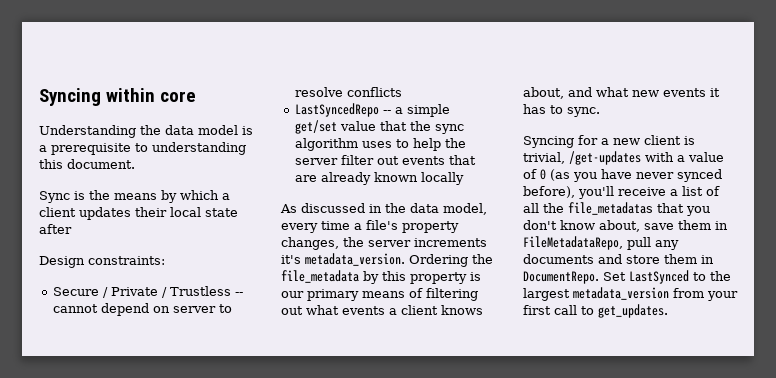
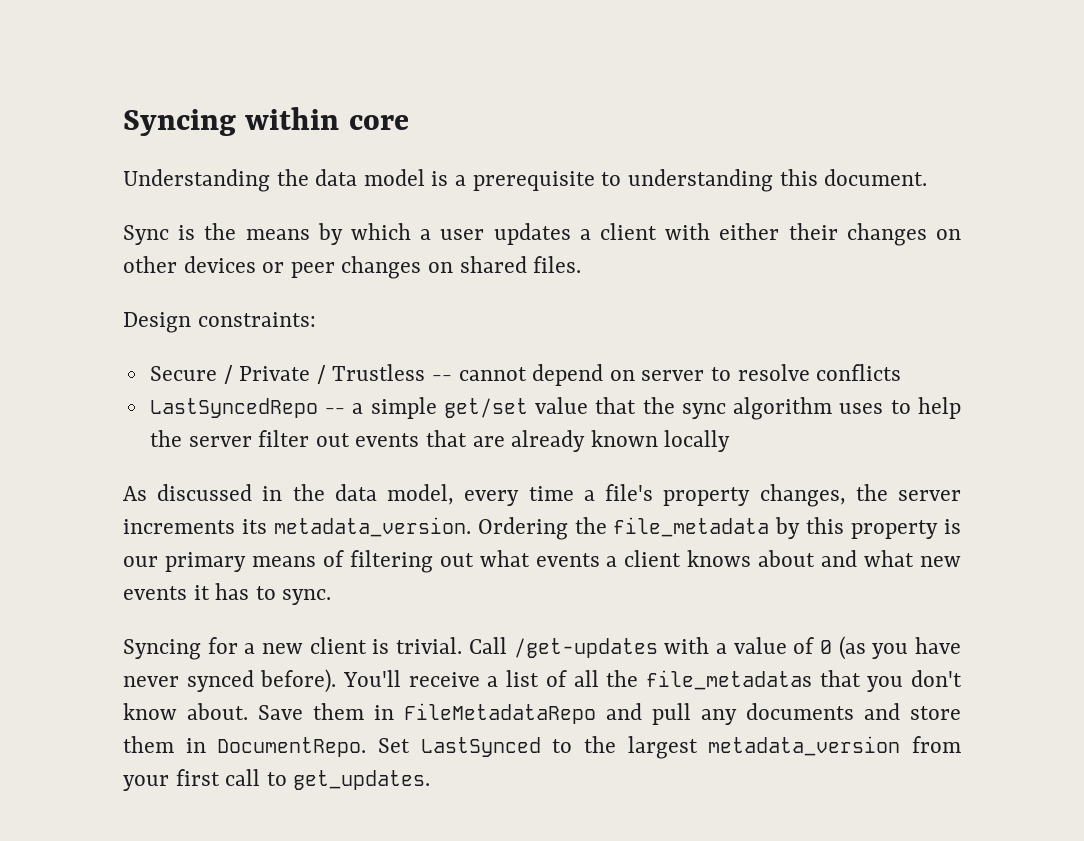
- Sync is the means by which a client updates their local state after
+ Sync is the means by which a user updates a client with either their changes on other devices or peer changes on shared files.
- As discussed in the data model, every time a file's property changes, the server increments it's metadata_version.
+ As discussed in the data model, every time a file's property changes, the server increments its metadata_version.
- Ordering the file_metadata by this property is our primary means of filtering out what events a client knows about, and what new events it has to sync.
+ Ordering the file_metadata by this property is our primary means of filtering out what events a client knows about and what new events it has to sync.
- Syncing for a new client is trivial, /get-updates with a value of 0 (as you have never synced before), you'll receive a list of all the file_metadatas that you don't know about, save them in FileMetadataRepo, pull any documents and store them in DocumentRepo.
+ Syncing for a new client is trivial. Call /get-updates with a value of 0 (as you have never synced before). You'll receive a list of all the file_metadatas that you don't know about. Save them in FileMetadataRepo and pull any documents and store them in DocumentRepo.

